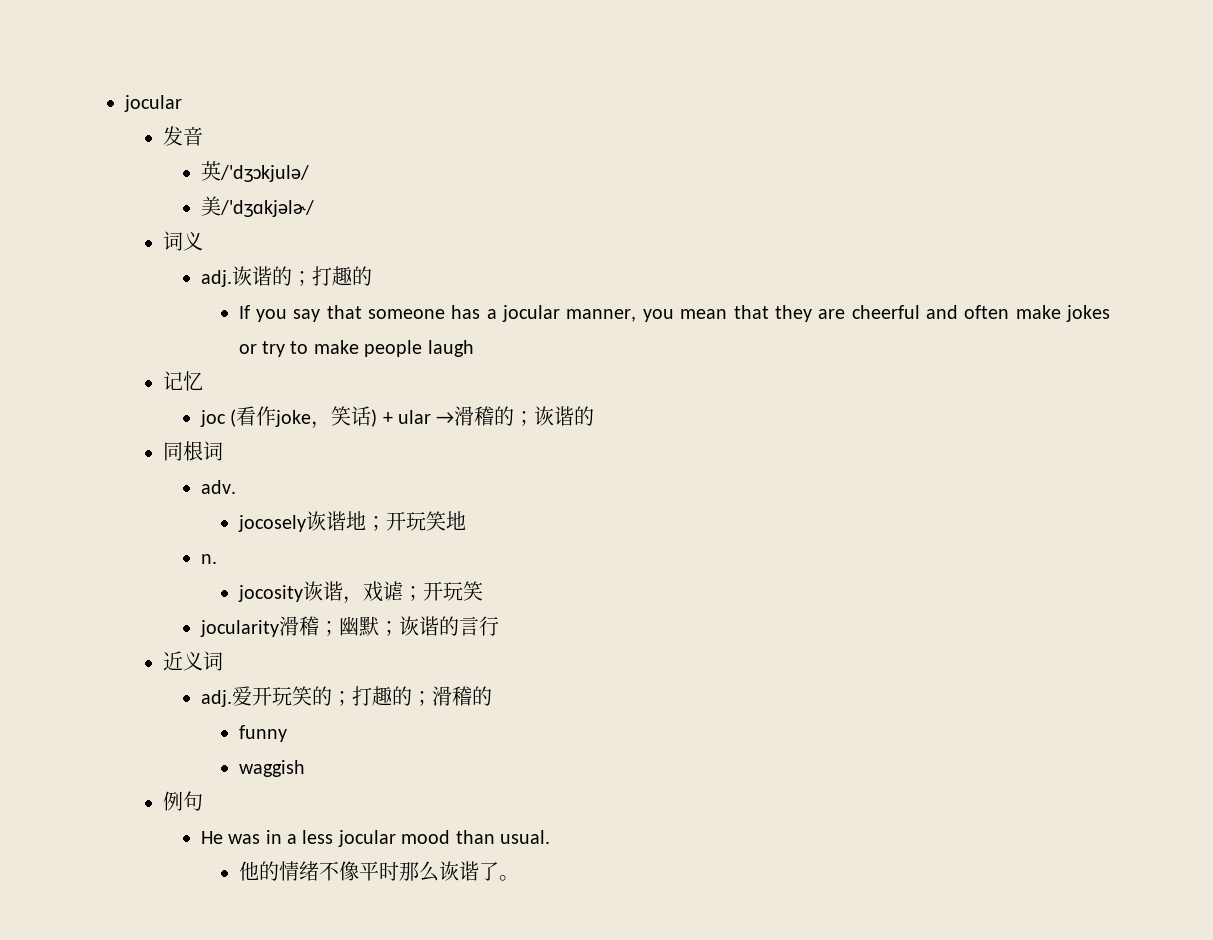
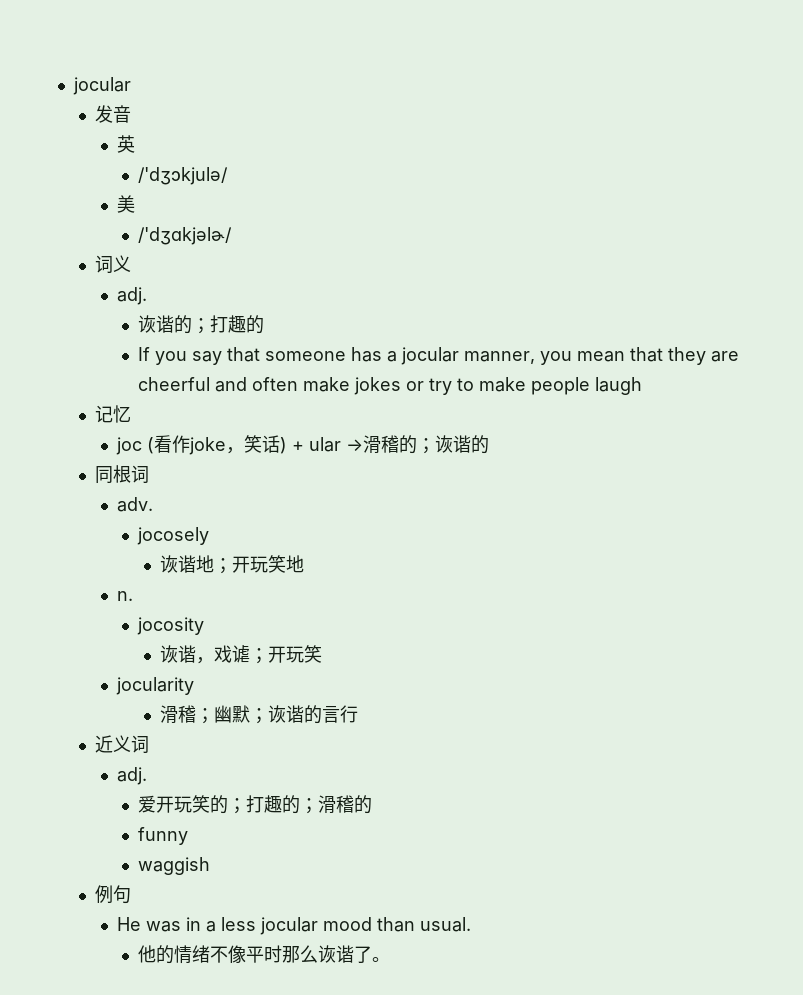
- 英/'dʒɔkjulə/
+ 英
+ /'dʒɔkjulə/
- 美/'dʒɑkjəlɚ/
+ 美
+ /'dʒɑkjəlɚ/
  词义
- adj.诙谐的；打趣的
+ adj.
+ 诙谐的；打趣的
- jocosely诙谐地；开玩笑地
+ jocosely
+ 诙谐地；开玩笑地
- jocosity诙谐，戏谑；开玩笑
+ jocosity
+ 诙谐，戏谑；开玩笑
- jocularity滑稽；幽默；诙谐的言行
+ jocularity
+ 滑稽；幽默；诙谐的言行
  近义词
- adj.爱开玩笑的；打趣的；滑稽的
+ adj.
+ 爱开玩笑的；打趣的；滑稽的

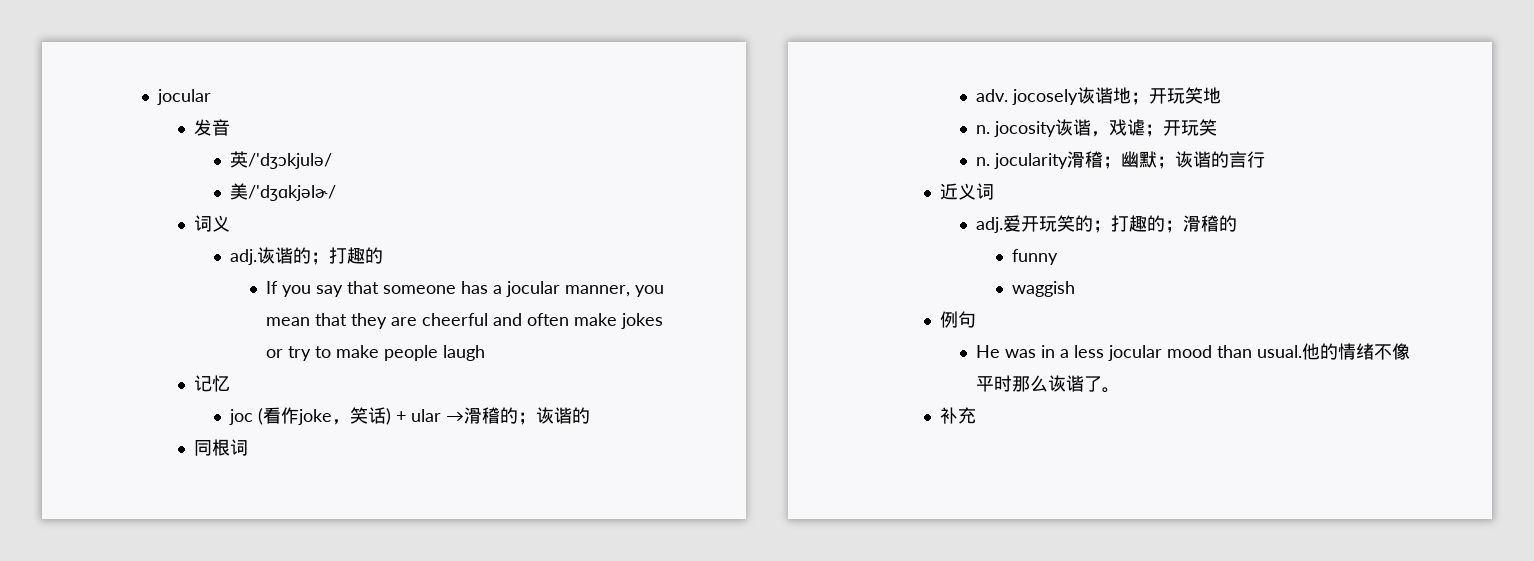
- 英
- /'dʒɔkjulə/
+ 英/'dʒɔkjulə/
- 美
- /'dʒɑkjəlɚ/
+ 美/'dʒɑkjəlɚ/
  词义
- adj.
- 诙谐的；打趣的
+ adj.诙谐的；打趣的
- adv.
- jocosely
- 诙谐地；开玩笑地
+ adv. jocosely诙谐地；开玩笑地
- n.
- jocosity
- 诙谐，戏谑；开玩笑
+ n. jocosity诙谐，戏谑；开玩笑
- jocularity
- 滑稽；幽默；诙谐的言行
+ n. jocularity滑稽；幽默；诙谐的言行
  近义词
- adj.
- 爱开玩笑的；打趣的；滑稽的
+ adj.爱开玩笑的；打趣的；滑稽的
- He was in a less jocular mood than usual.
- 他的情绪不像平时那么诙谐了。
+ He was in a less jocular mood than usual.他的情绪不像平时那么诙谐了。
+ 补充

